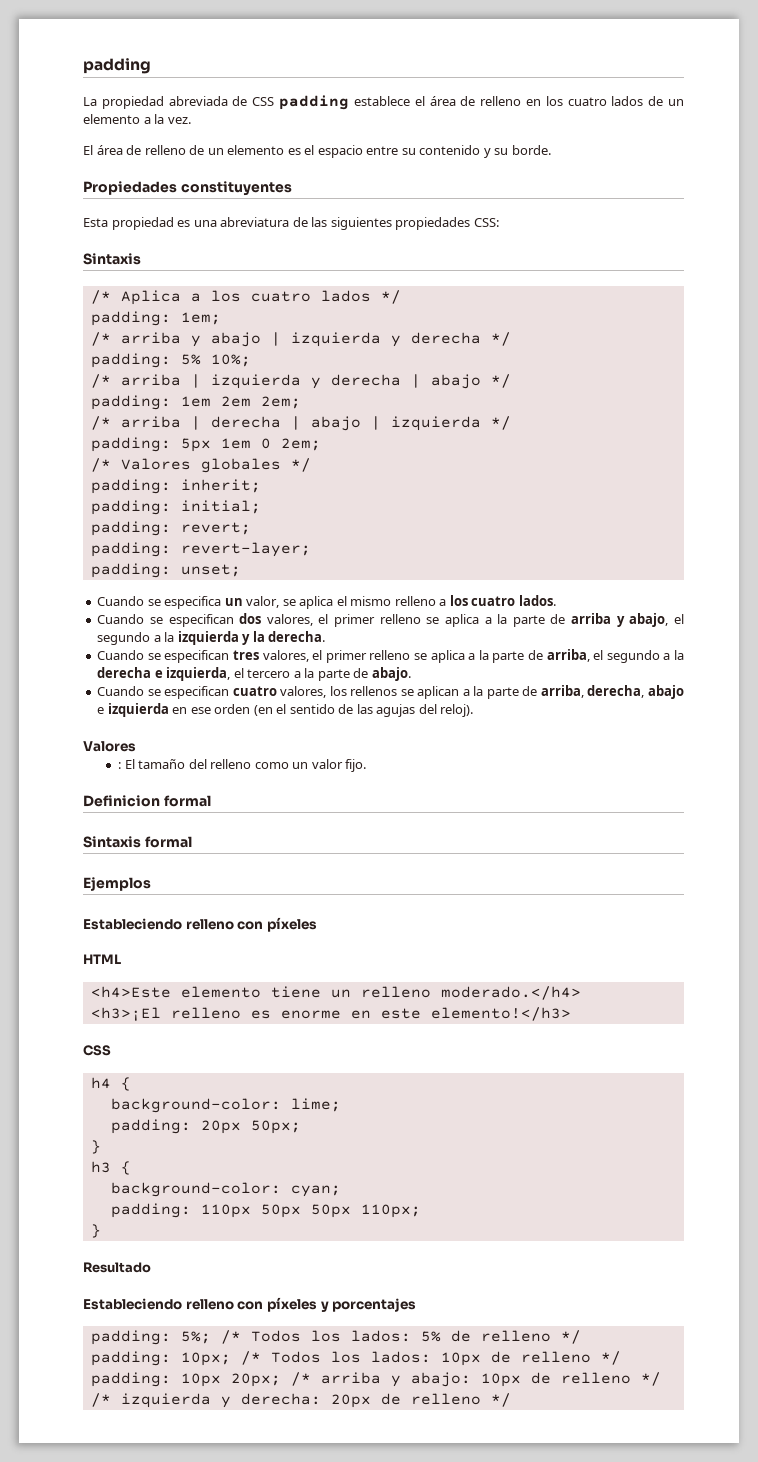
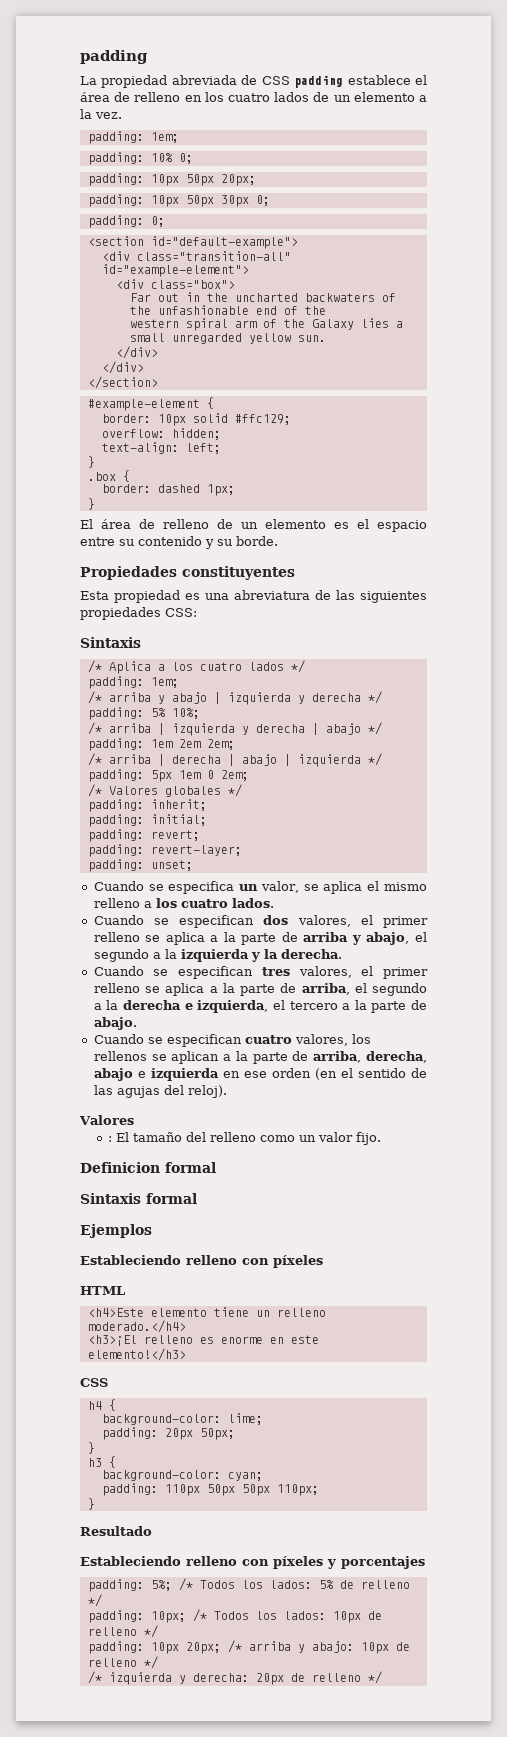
  La propiedad abreviada de CSS padding establece el área de relleno en los cuatro lados de un elemento a la vez.
+ padding: 1em;
+ padding: 10% 0;
+ padding: 10px 50px 20px;
+ padding: 10px 50px 30px 0;
+ padding: 0;
+ <section id="default-example">
+ <div class="transition-all" id="example-element">
+ <div class="box">
+ Far out in the uncharted backwaters of the unfashionable end of the
+ western spiral arm of the Galaxy lies a small unregarded yellow sun.
+ </div>
+ </div>
+ </section>
+ #example-element {
+ border: 10px solid #ffc129;
+ overflow: hidden;
+ text-align: left;
+ }
+ .box {
+ border: dashed 1px;
+ }

